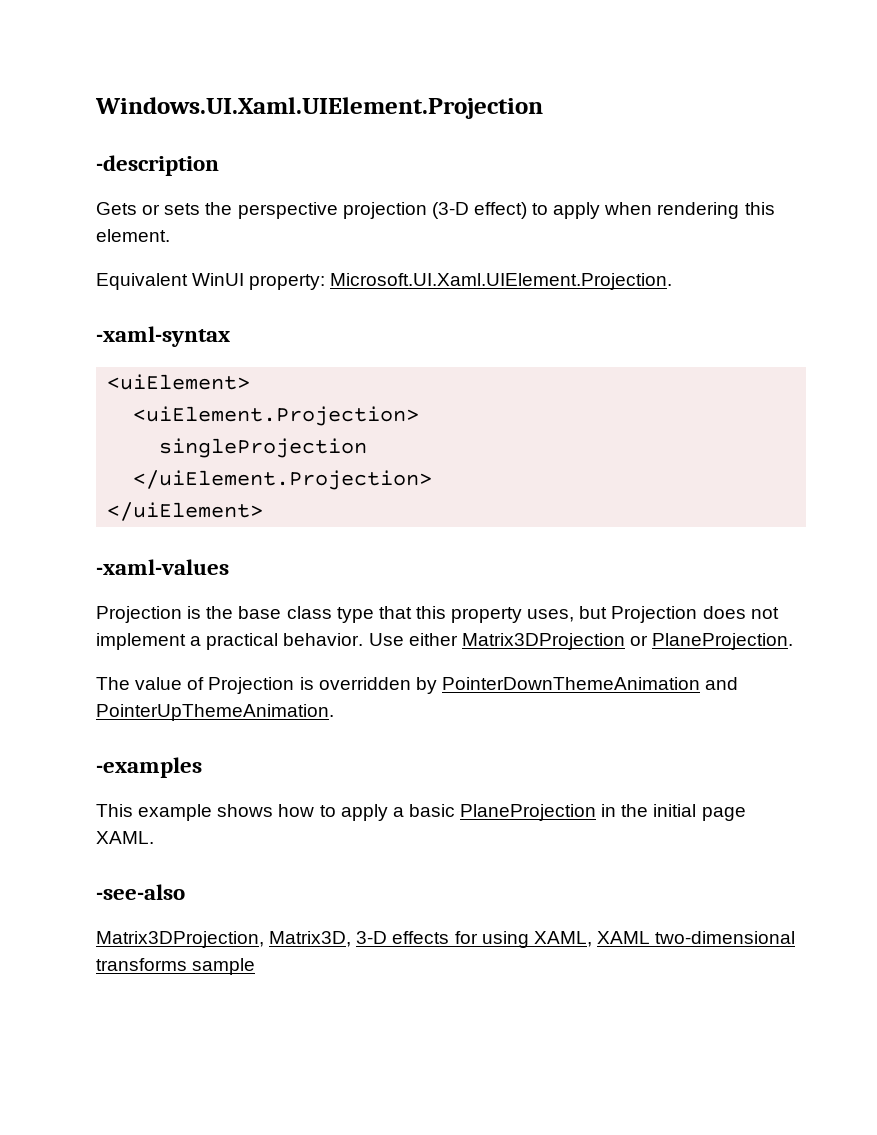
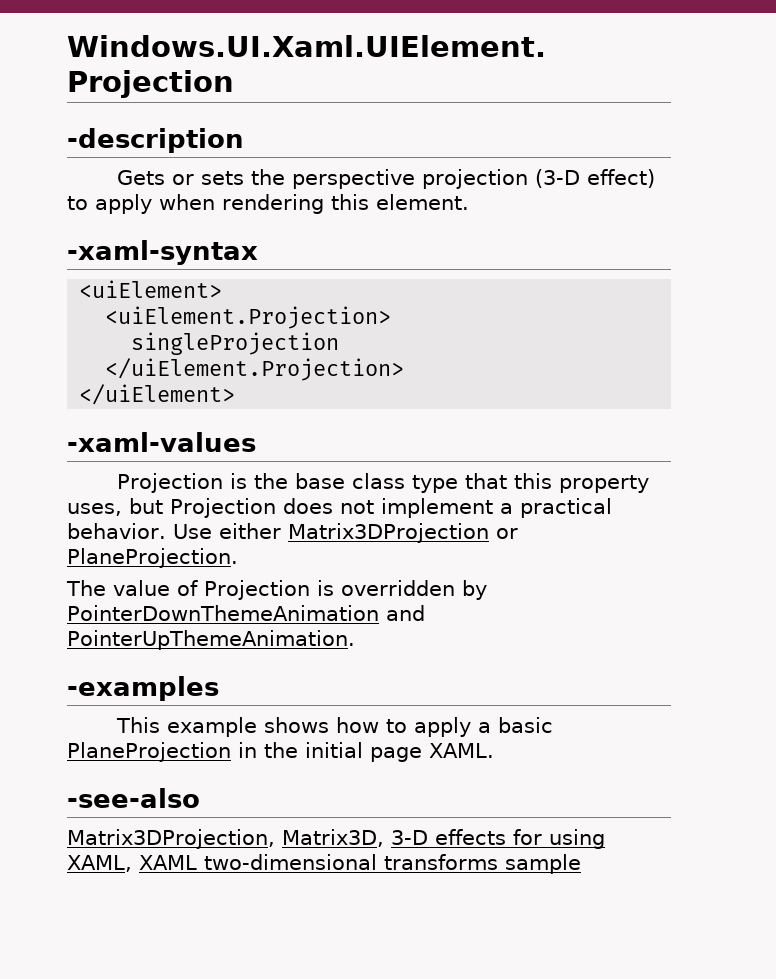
- Equivalent WinUI property: Microsoft.UI.Xaml.UIElement.Projection.

